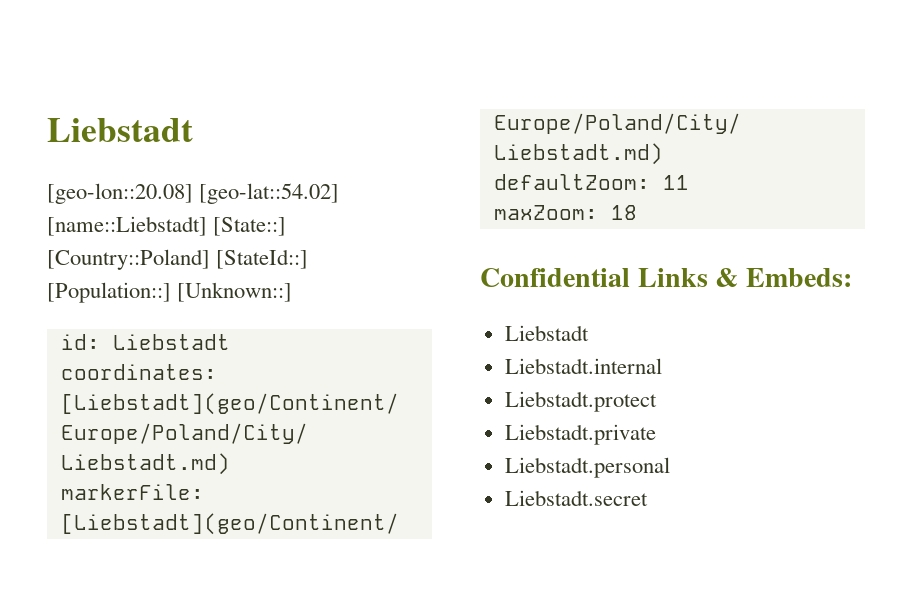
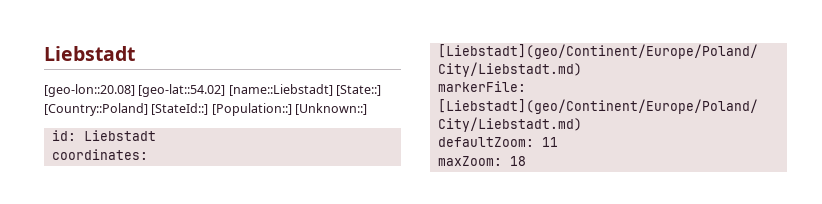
- Confidential Links & Embeds:
- Liebstadt
- Liebstadt.internal
- Liebstadt.protect
- Liebstadt.private
- Liebstadt.personal
- Liebstadt.secret

